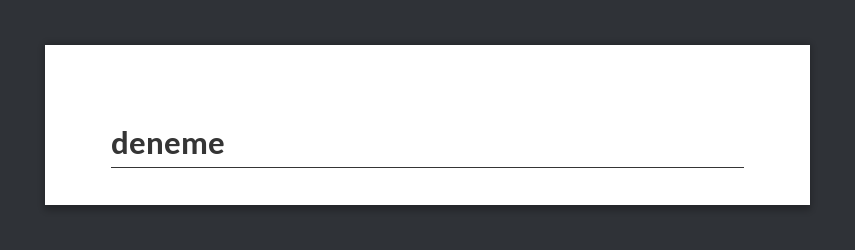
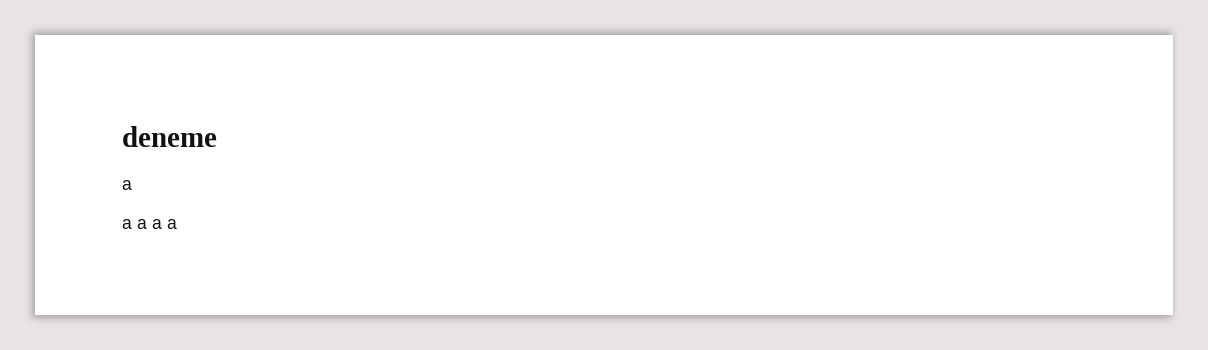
  deneme
+ a
+ a a a a

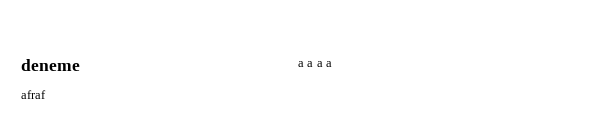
  deneme
- a
+ afraf

